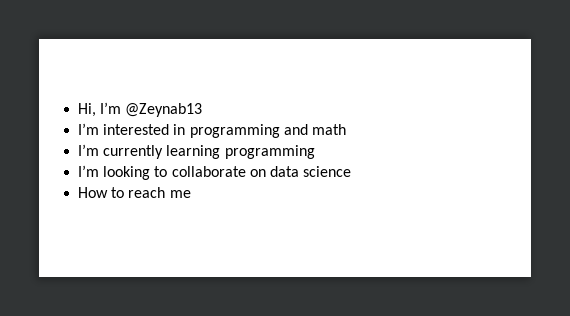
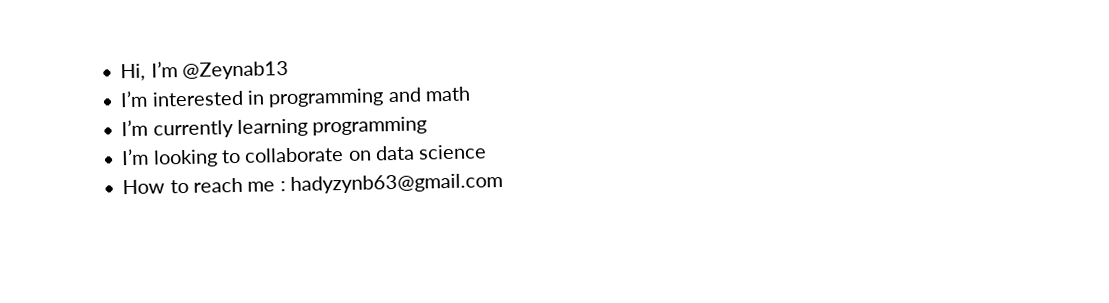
- How to reach me
+ How to reach me : hadyzynb63@gmail.com

